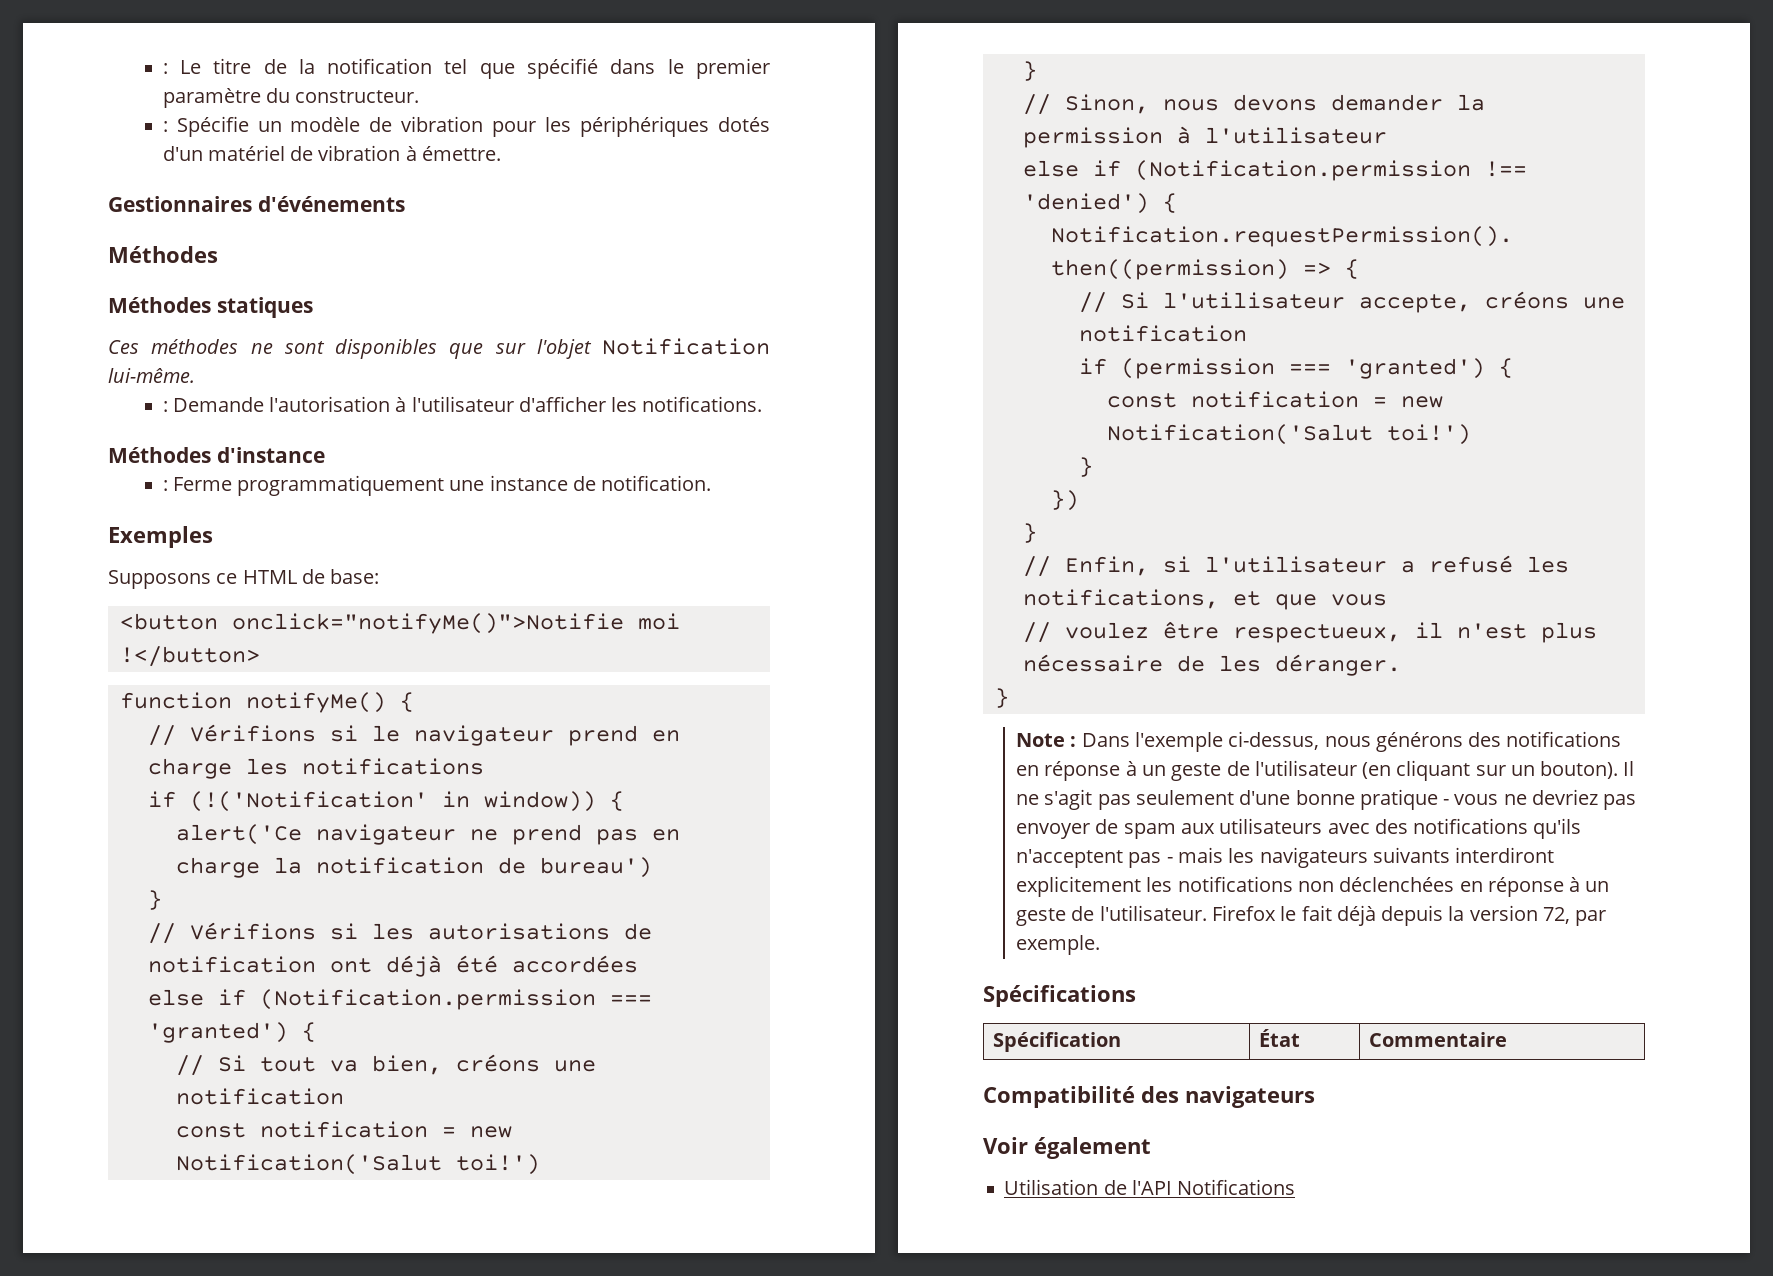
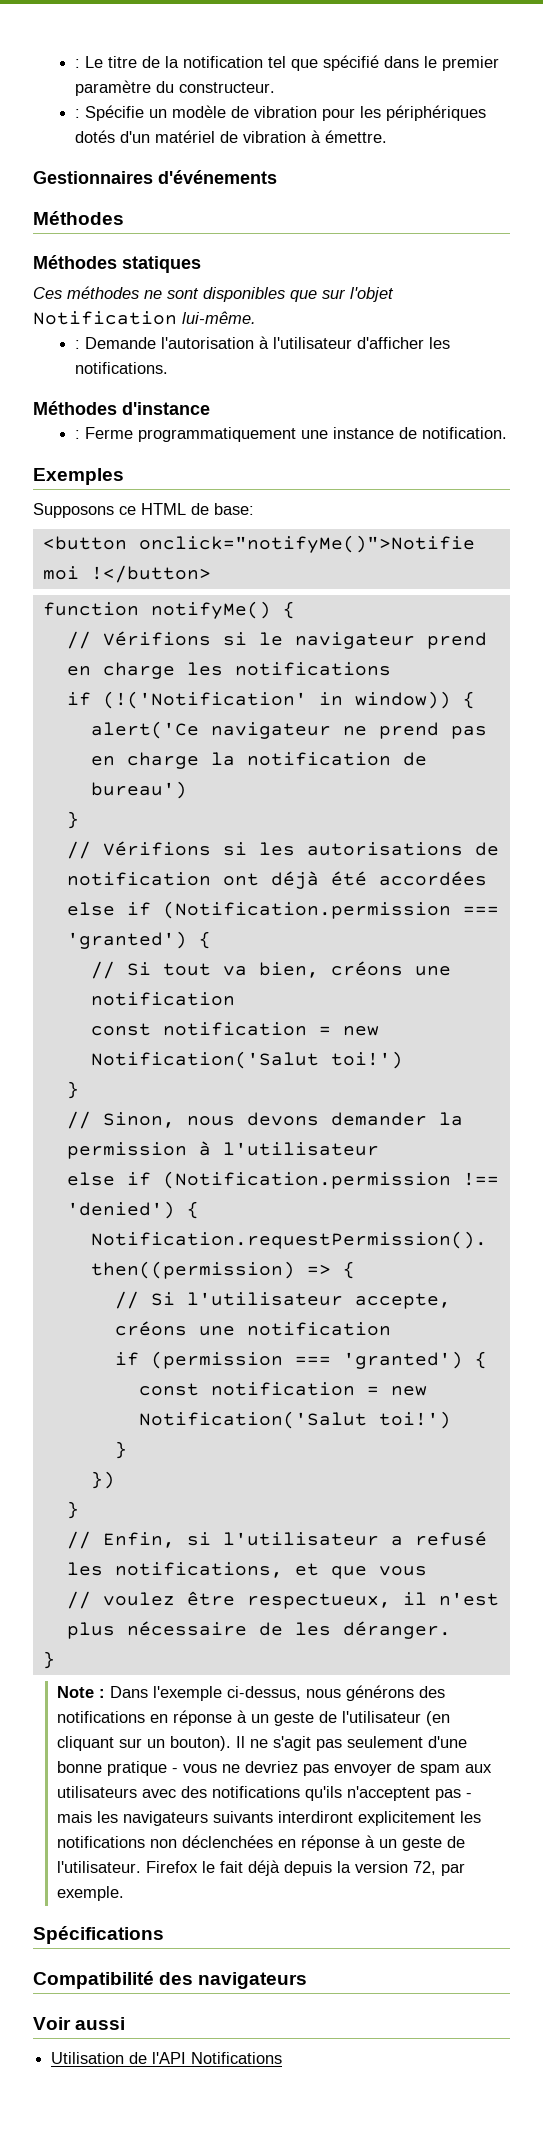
- Spécification | État | Commentaire
- Voir également
+ Voir aussi

